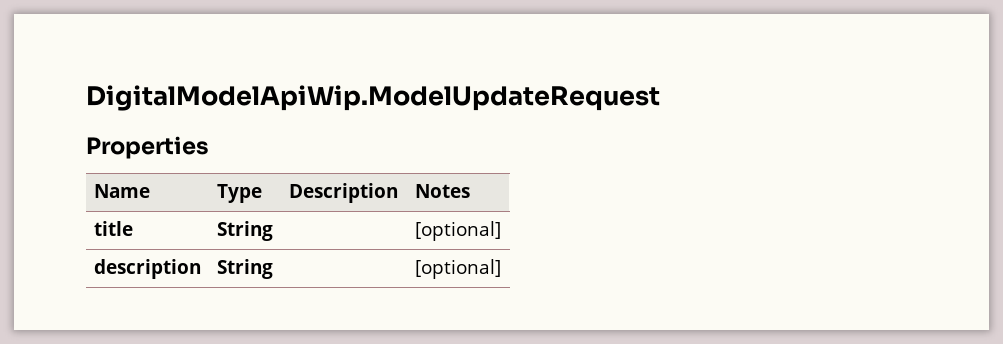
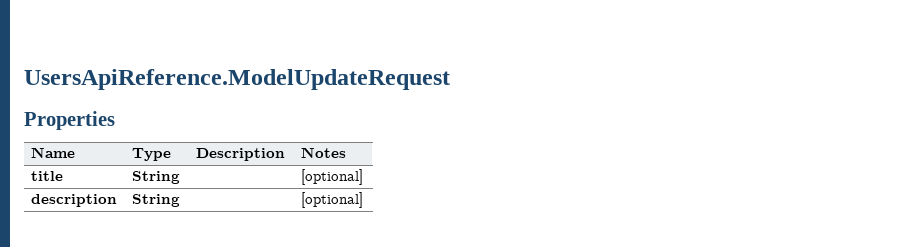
- DigitalModelApiWip.ModelUpdateRequest
+ UsersApiReference.ModelUpdateRequest

